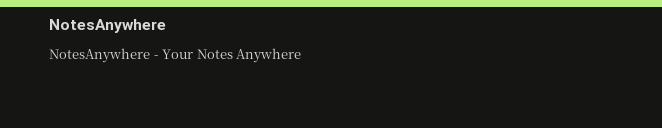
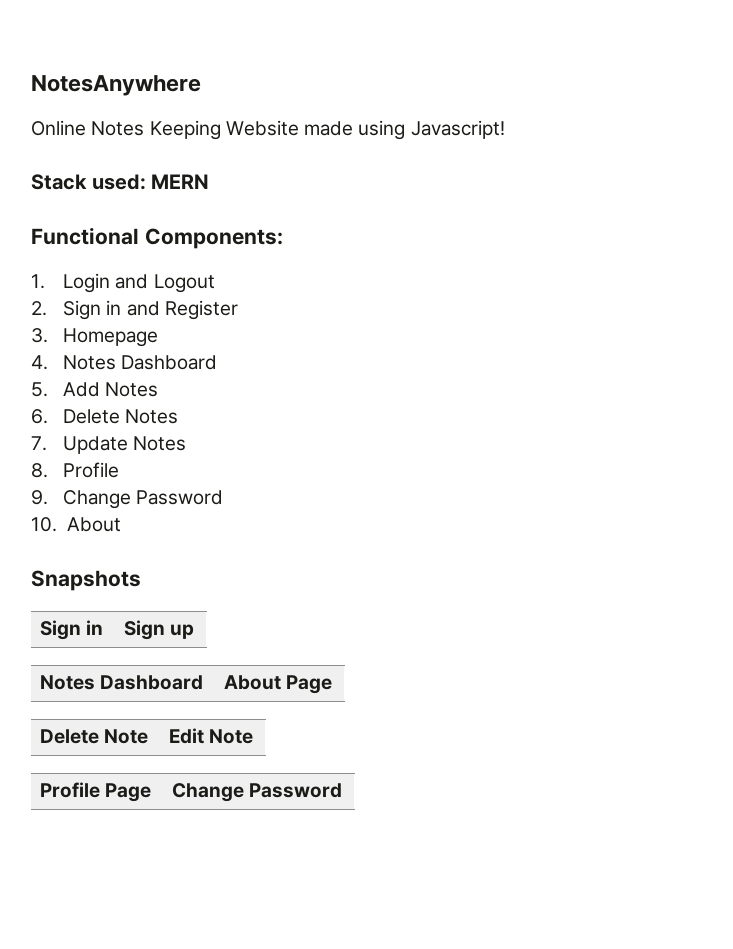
- NotesAnywhere - Your Notes Anywhere
+ Online Notes Keeping Website made using Javascript!
+ Stack used: MERN
+ Functional Components:
+ 1. Login and Logout
+ 2. Sign in and Register
+ 3. Homepage
+ 4. Notes Dashboard
+ 5. Add Notes
+ 6. Delete Notes
+ 7. Update Notes
+ 8. Profile
+ 9. Change Password
+ 10. About
+ Snapshots
+ Sign in | Sign up
+ Notes Dashboard | About Page
+ Delete Note | Edit Note
+ Profile Page | Change Password

